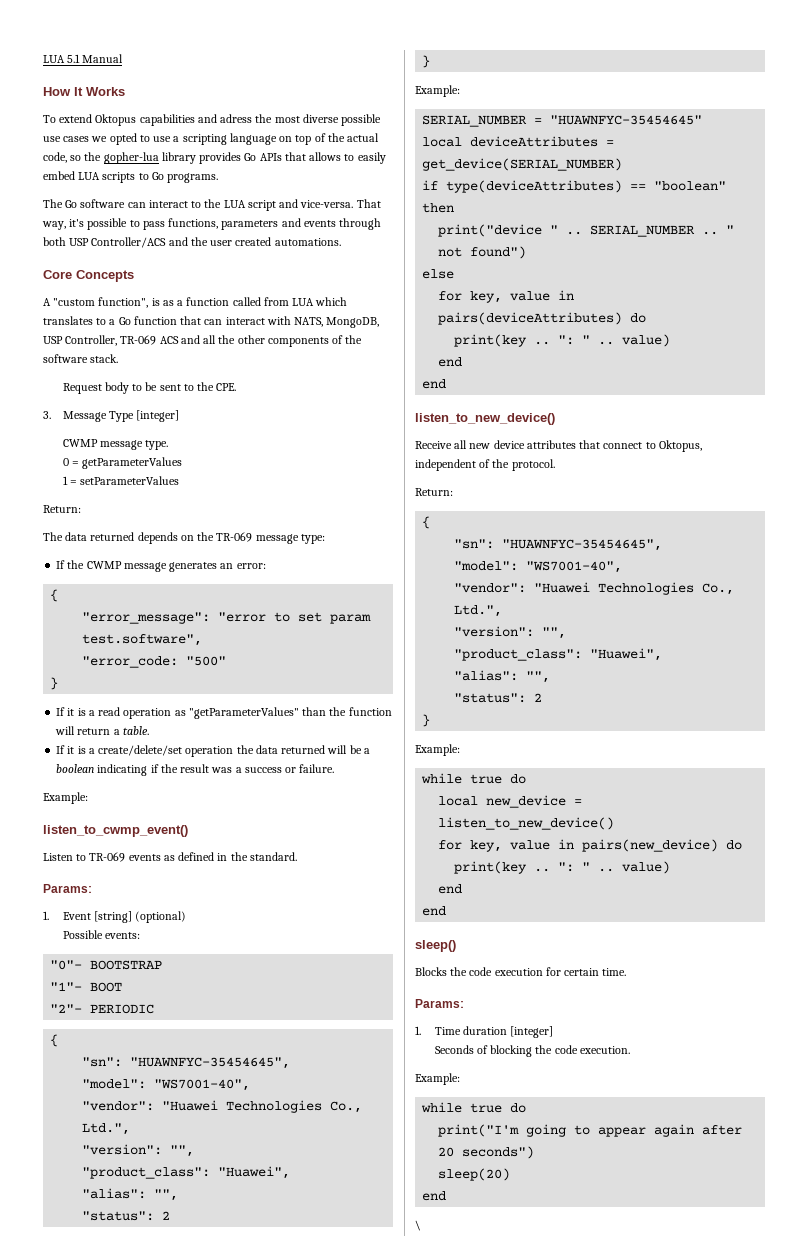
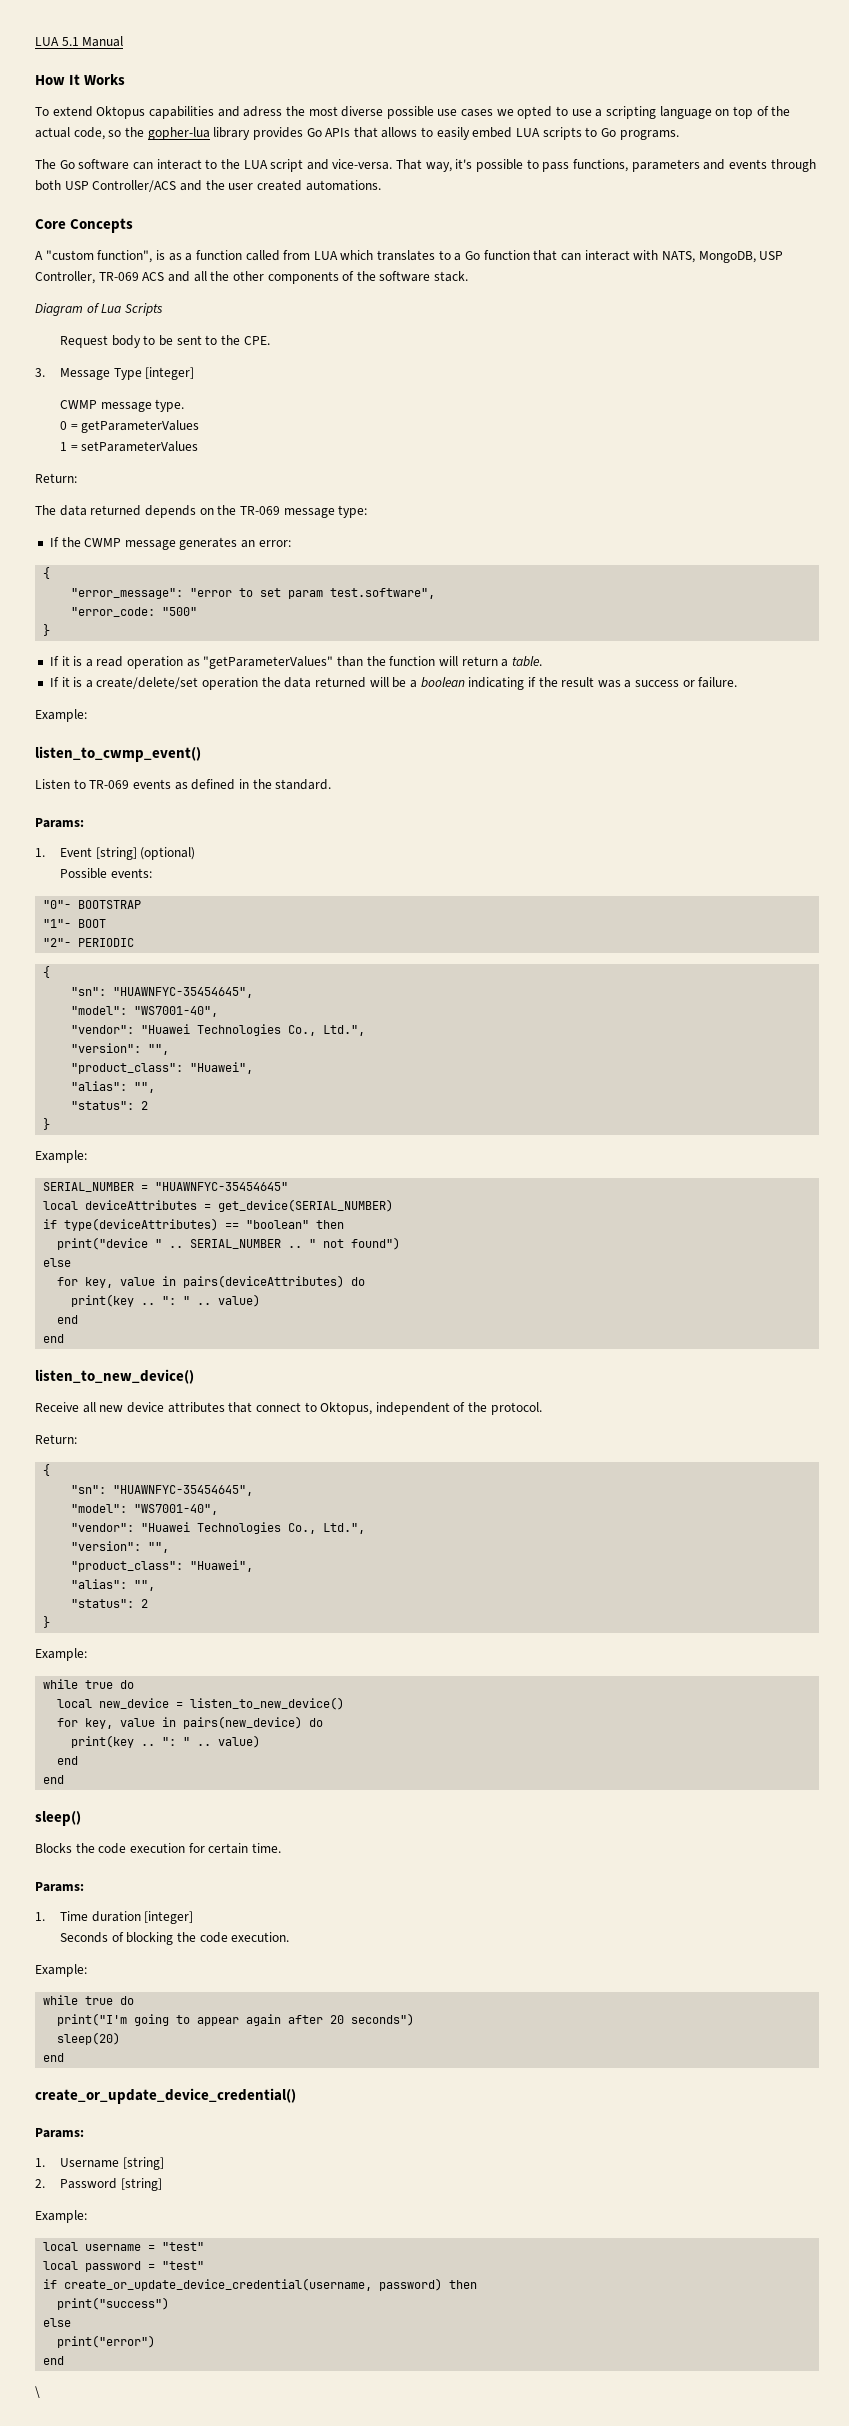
+ Diagram of Lua Scripts
+ create_or_update_device_credential()
+ Params:
+ 1. Username [string]
+ 2. Password [string]
+ Example:
+ local username = "test"
+ local password = "test"
+ if create_or_update_device_credential(username, password) then
+ print("success")
+ else
+ print("error")
+ end

